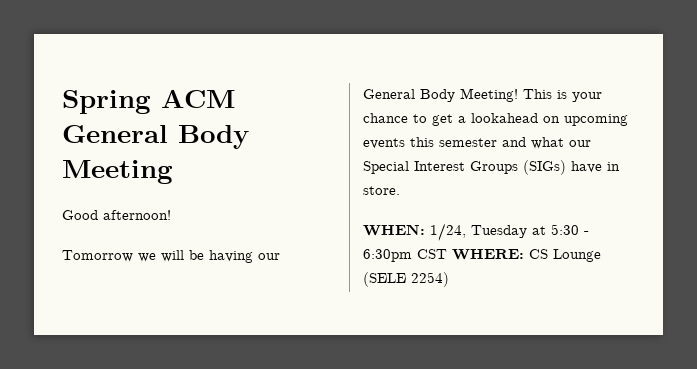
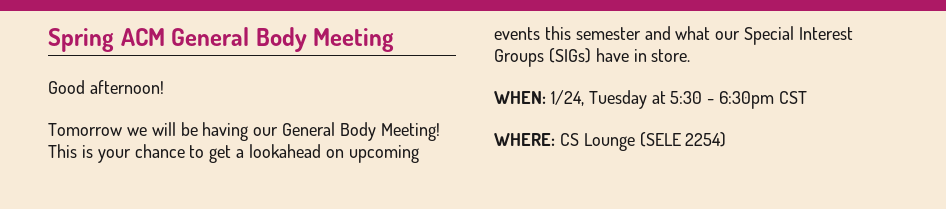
- WHEN: 1/24, Tuesday at 5:30 - 6:30pm CST WHERE: CS Lounge (SELE 2254)
+ WHEN: 1/24, Tuesday at 5:30 - 6:30pm CST
+ WHERE: CS Lounge (SELE 2254)

